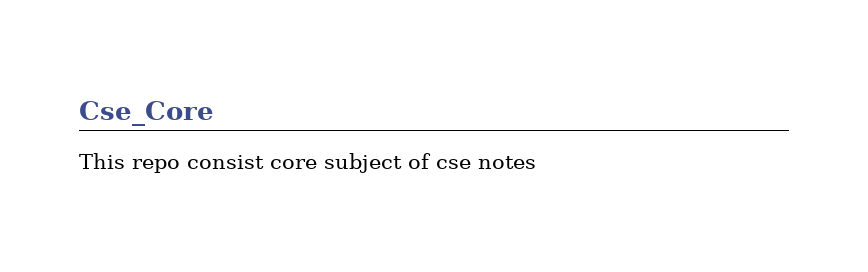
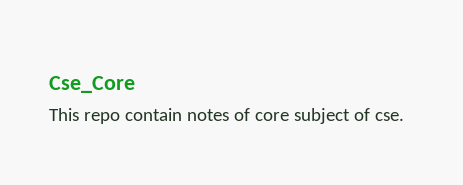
- This repo consist core subject of cse notes
+ This repo contain notes of core subject of cse.

